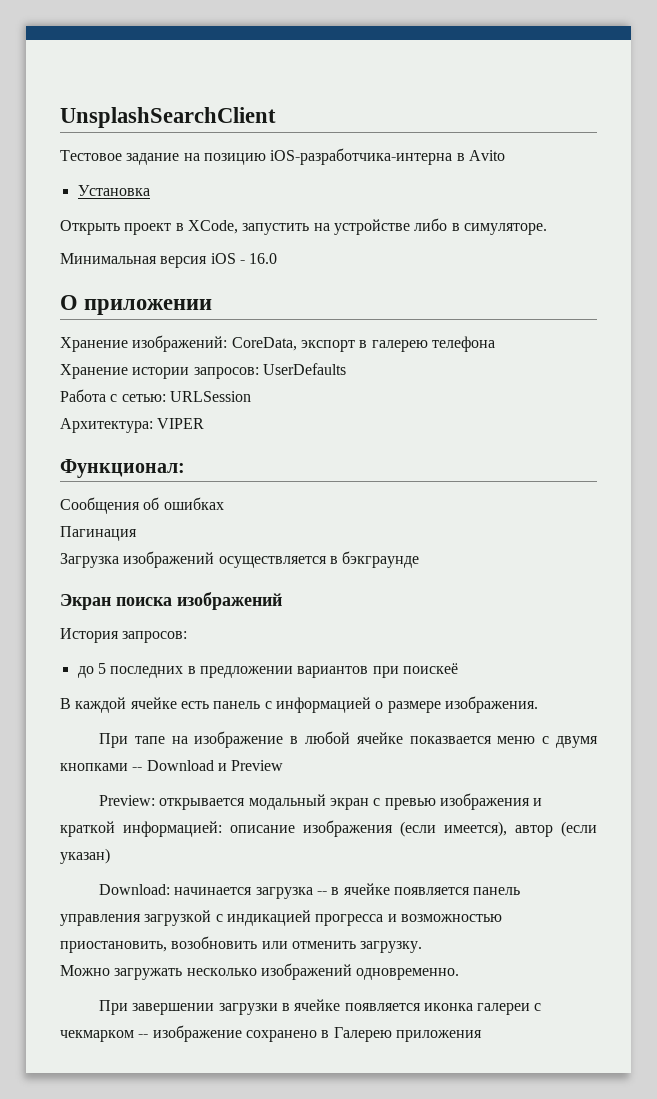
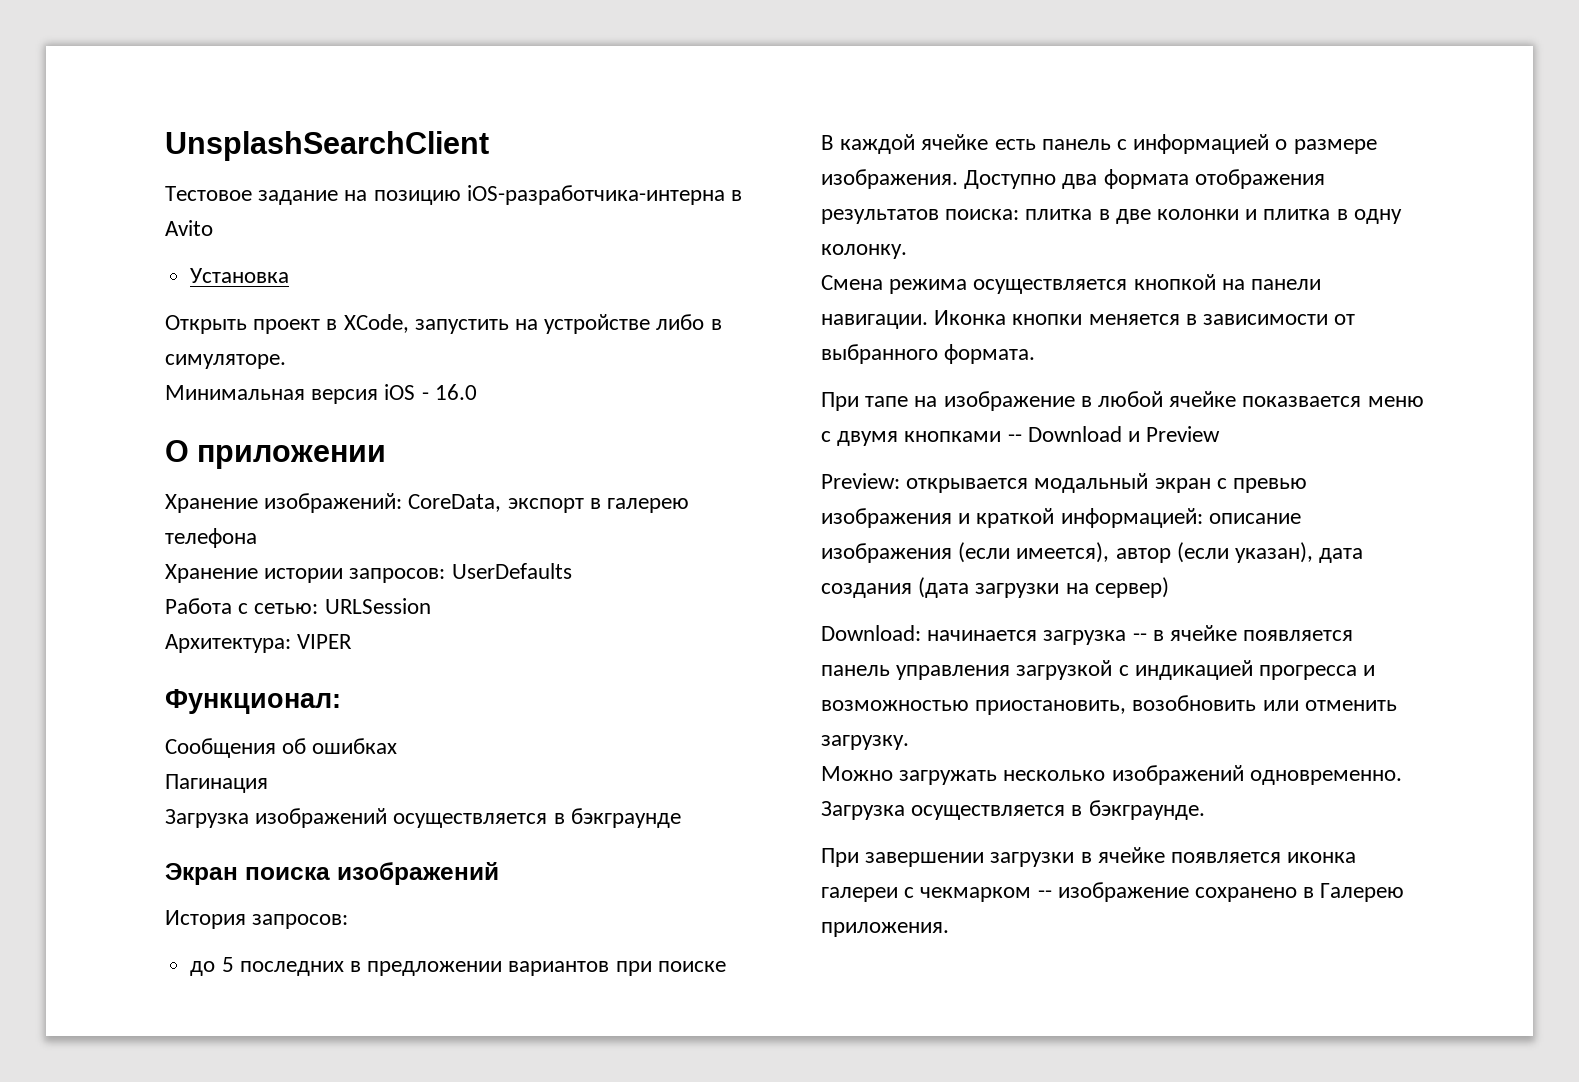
- до 5 последних в предложении вариантов при поискеё
+ до 5 последних в предложении вариантов при поиске
+ Доступно два формата отображения результатов поиска: плитка в две колонки и плитка в одну колонку.
+ Смена режима осуществляется кнопкой на панели навигации. Иконка кнопки меняется в зависимости от выбранного формата.
- Preview: открывается модальный экран с превью изображения и краткой информацией: описание изображения (если имеется), автор (если указан)
+ Preview: открывается модальный экран с превью изображения и краткой информацией: описание изображения (если имеется), автор (если указан), дата создания (дата загрузки на сервер)
+ Загрузка осуществляется в бэкграунде.
- При завершении загрузки в ячейке появляется иконка галереи с чекмарком -- изображение сохранено в Галерею приложения
+ При завершении загрузки в ячейке появляется иконка галереи с чекмарком -- изображение сохранено в Галерею приложения.

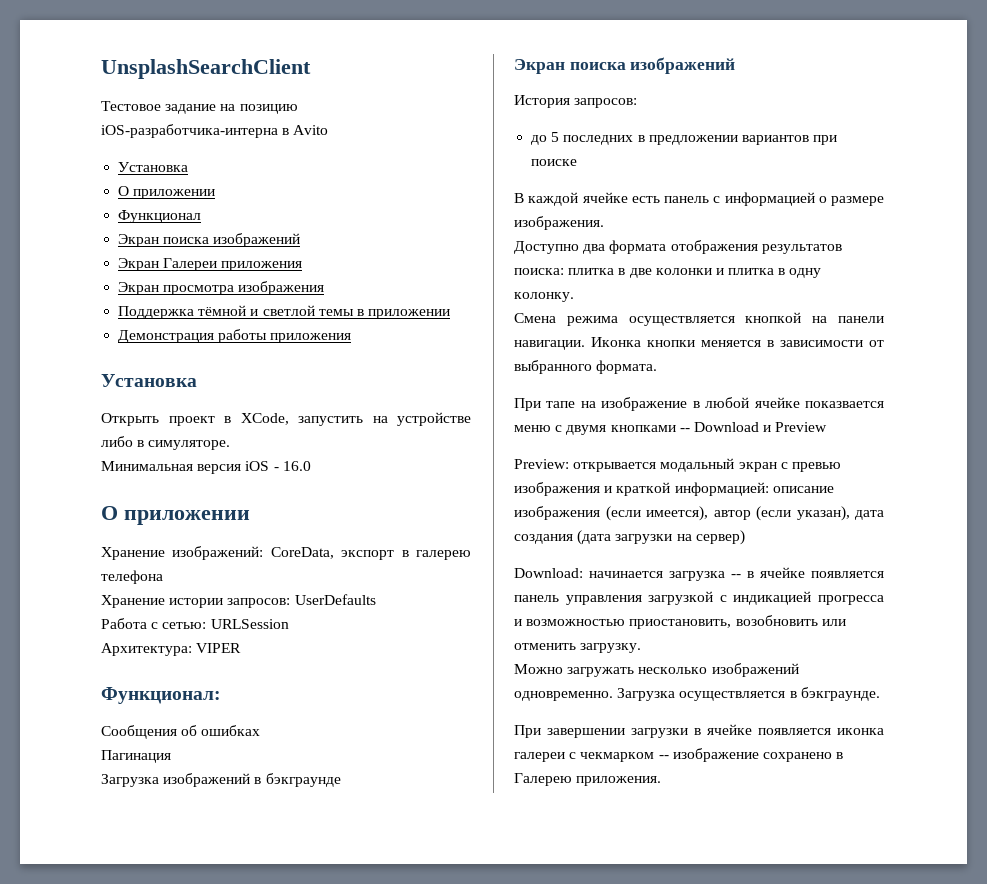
  Тестовое задание на позицию iOS-разработчика-интерна в Avito
+ Установка
+ О приложении
+ Функционал
+ Экран поиска изображений
+ Экран Галереи приложения
+ Экран просмотра изображения
+ Поддержка тёмной и светлой темы в приложении
+ Демонстрация работы приложения
- Загрузка изображений осуществляется в бэкграунде
+ Загрузка изображений в бэкграунде
- В каждой ячейке есть панель с информацией о размере изображения. Доступно два формата отображения результатов поиска: плитка в две колонки и плитка в одну колонку.
+ В каждой ячейке есть панель с информацией о размере изображения.
+ Доступно два формата отображения результатов поиска: плитка в две колонки и плитка в одну колонку.

